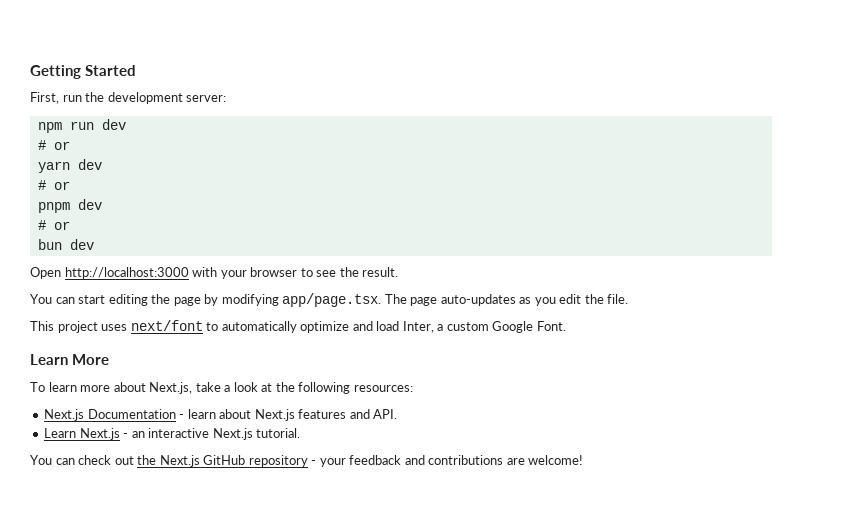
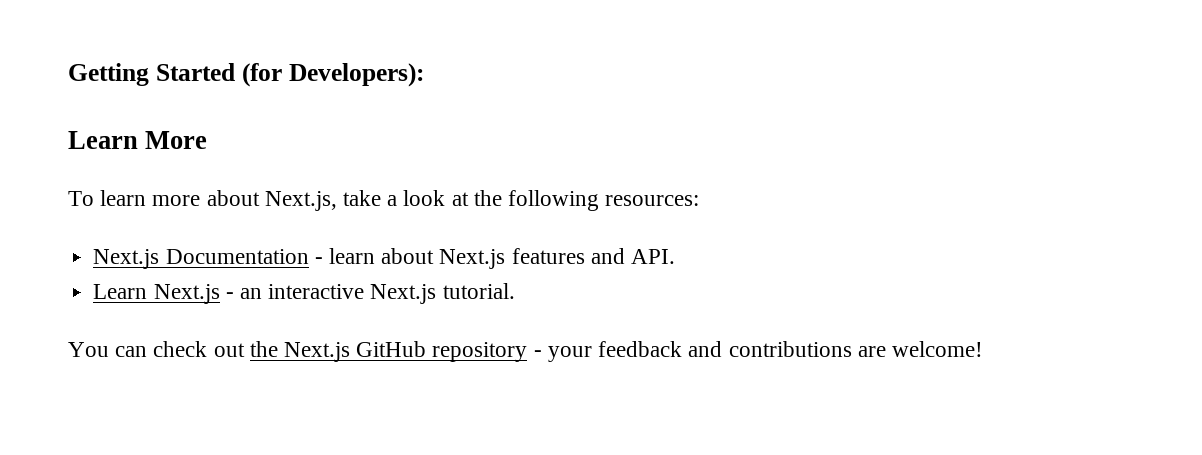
- Getting Started
- First, run the development server:
- npm run dev
- # or
- yarn dev
- # or
- pnpm dev
- # or
- bun dev
- Open http://localhost:3000 with your browser to see the result.
- You can start editing the page by modifying app/page.tsx. The page auto-updates as you edit the file.
- This project uses next/font to automatically optimize and load Inter, a custom Google Font.
+ Getting Started (for Developers):

